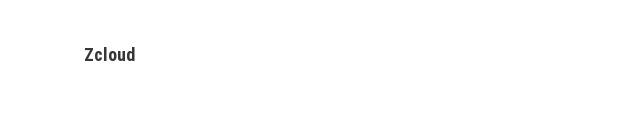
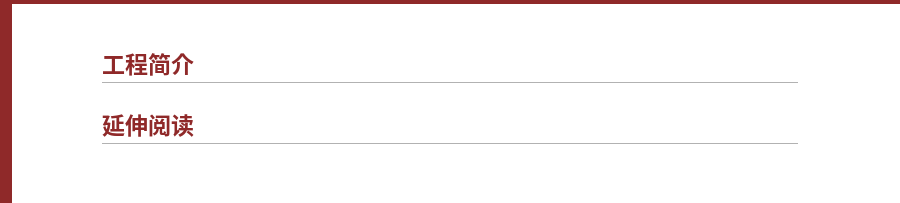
- Zcloud
+ 工程简介
+ 延伸阅读

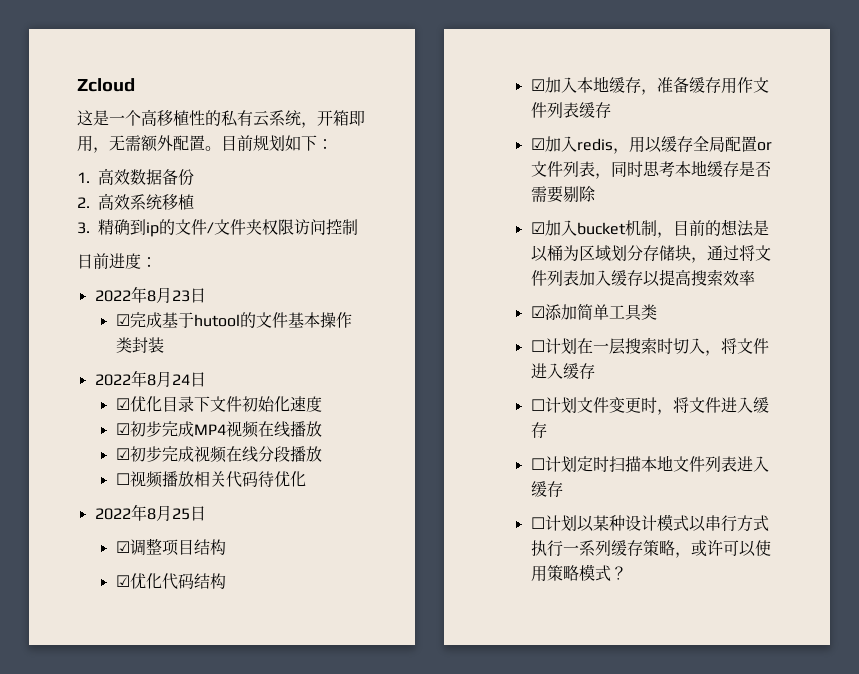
- 工程简介
- 延伸阅读
+ Zcloud
+ 这是一个高移植性的私有云系统，开箱即用，无需额外配置。目前规划如下：
+ 1.高效数据备份
+ 2.高效系统移植
+ 3.精确到ip的文件/文件夹权限访问控制
+ 日前进度：
+ 2022年8月23日
+ ☑完成基于hutool的文件基本操作类封装
+ 2022年8月24日
+ ☑优化目录下文件初始化速度
+ ☑初步完成MP4视频在线播放
+ ☑初步完成视频在线分段播放
+ ☐视频播放相关代码待优化
+ 2022年8月25日
+ ☑调整项目结构
+ ☑优化代码结构
+ ☑加入本地缓存，准备缓存用作文件列表缓存
+ ☑加入redis，用以缓存全局配置or文件列表，同时思考本地缓存是否需要剔除
+ ☑加入bucket机制，目前的想法是以桶为区域划分存储块，通过将文件列表加入缓存以提高搜索效率
+ ☑添加简单工具类
+ ☐计划在一层搜索时切入，将文件进入缓存
+ ☐计划文件变更时，将文件进入缓存
+ ☐计划定时扫描本地文件列表进入缓存
+ ☐计划以某种设计模式以串行方式执行一系列缓存策略，或许可以使用策略模式？

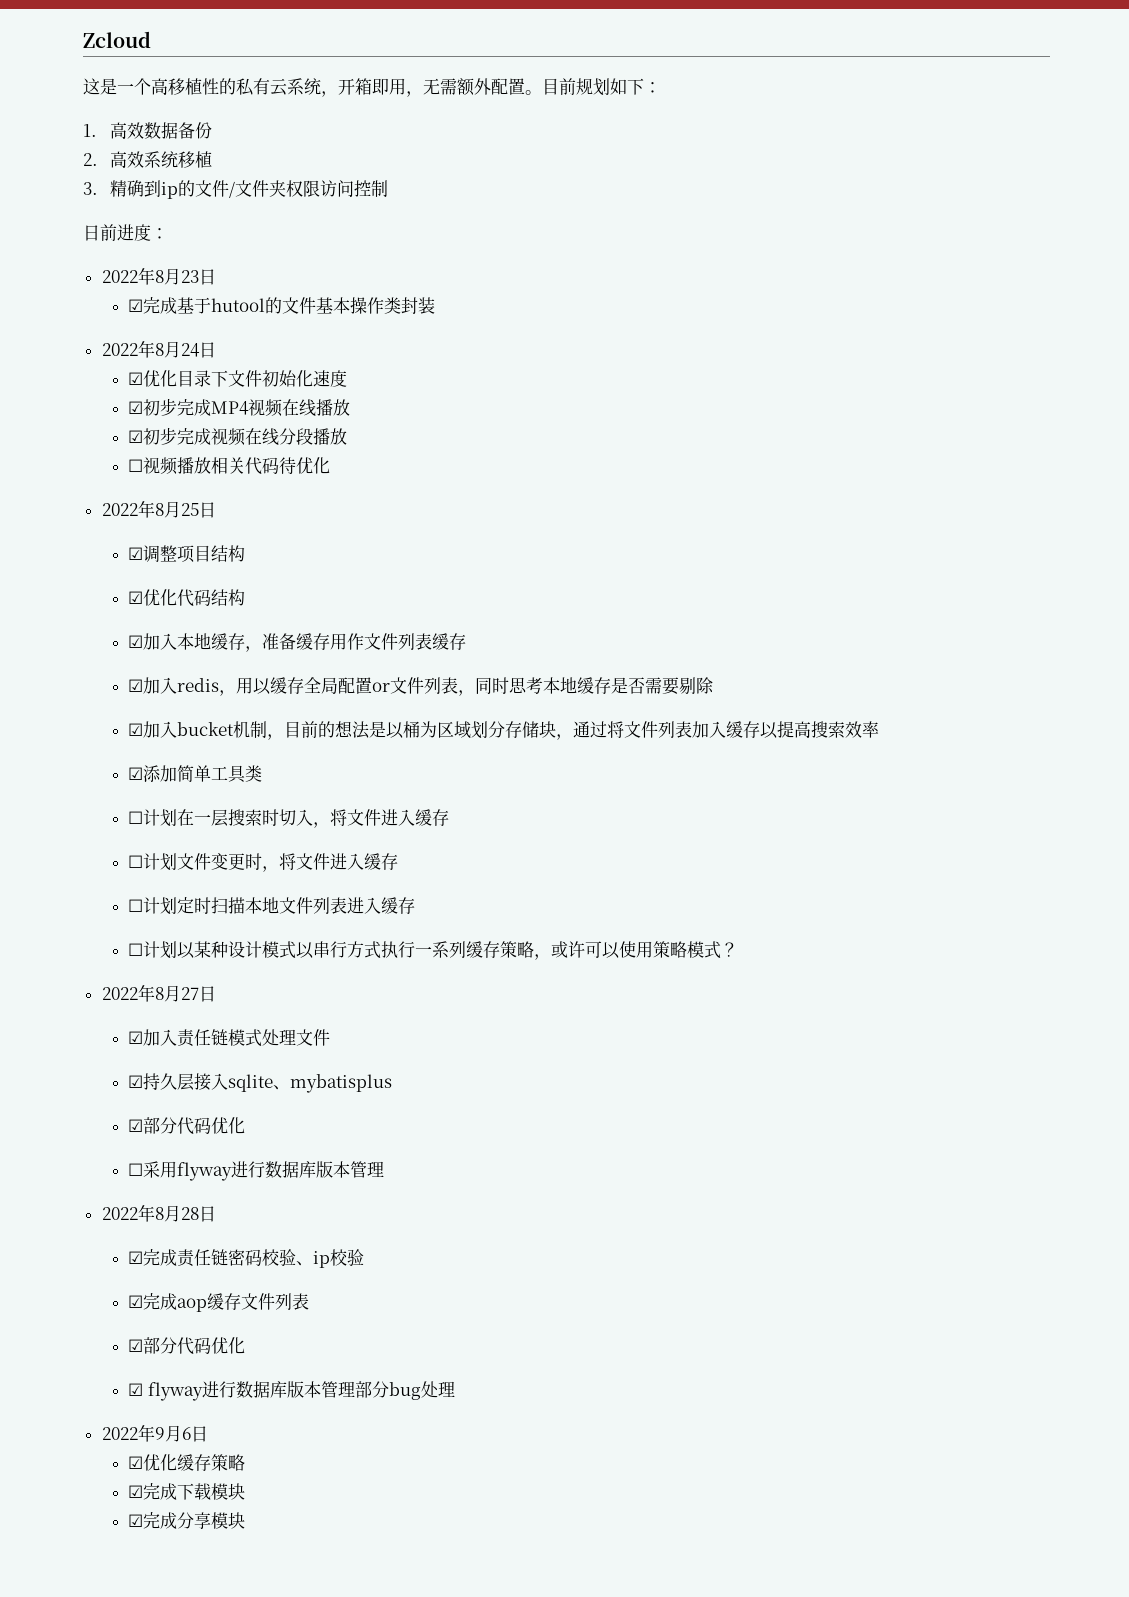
+ 2022年8月27日
+ ☑加入责任链模式处理文件
+ ☑持久层接入sqlite、mybatisplus
+ ☑部分代码优化
+ ☐采用flyway进行数据库版本管理
+ 2022年8月28日
+ ☑完成责任链密码校验、ip校验
+ ☑完成aop缓存文件列表
+ ☑部分代码优化
+ ☑ flyway进行数据库版本管理部分bug处理
+ 2022年9月6日
+ ☑优化缓存策略
+ ☑完成下载模块
+ ☑完成分享模块

